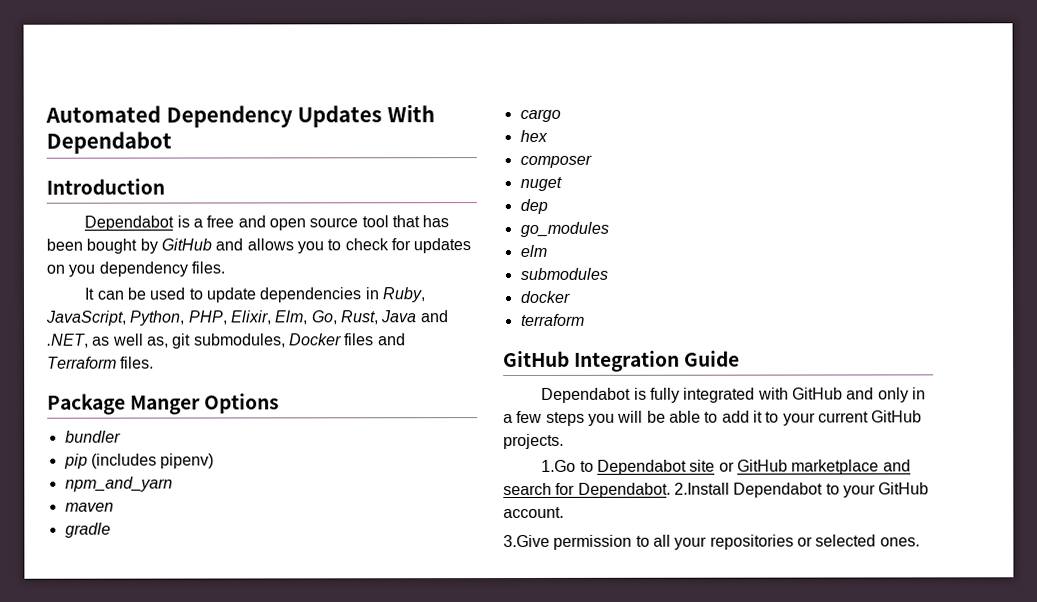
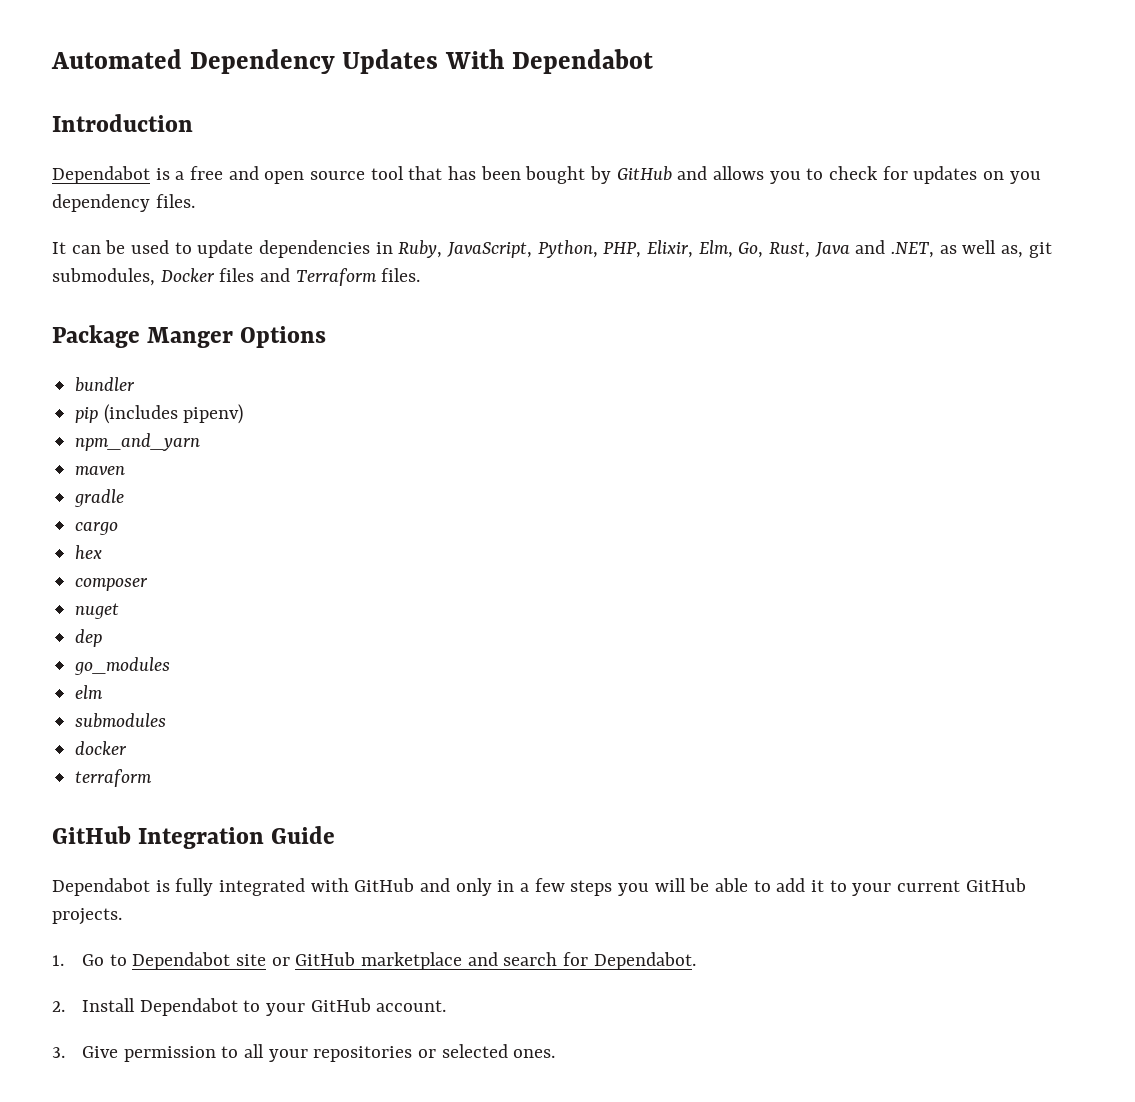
- 1.Go to Dependabot site or GitHub marketplace and search for Dependabot. 2.Install Dependabot to your GitHub account.
+ 1. Go to Dependabot site or GitHub marketplace and search for Dependabot.
+ 2. Install Dependabot to your GitHub account.
- 3.Give permission to all your repositories or selected ones.
+ 3. Give permission to all your repositories or selected ones.

